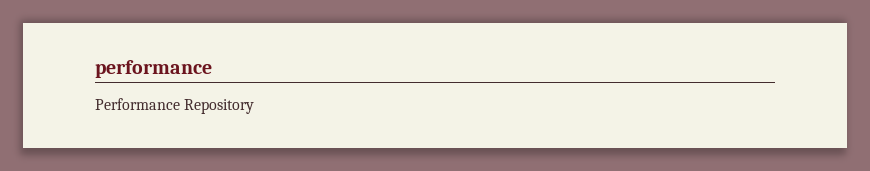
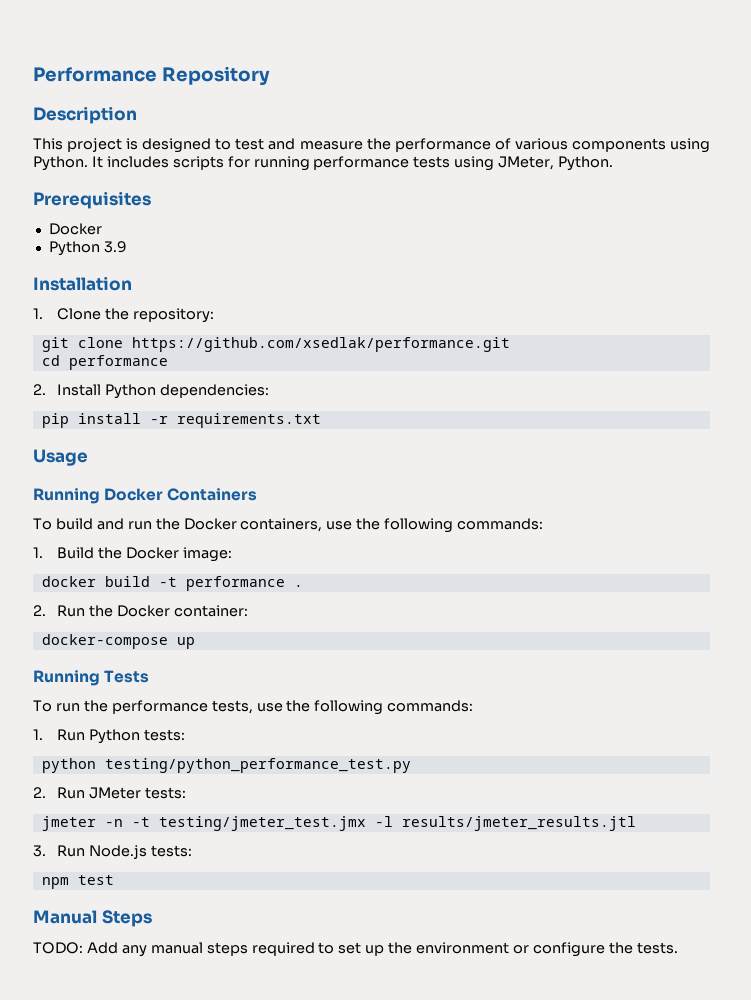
- performance
  Performance Repository
+ Description
+ This project is designed to test and measure the performance of various components using Python. It includes scripts for running performance tests using JMeter, Python.
+ Prerequisites
+ Docker
+ Python 3.9
+ Installation
+ 1. Clone the repository:
+ git clone https://github.com/xsedlak/performance.git
+ cd performance
+ 2. Install Python dependencies:
+ pip install -r requirements.txt
+ Usage
+ Running Docker Containers
+ To build and run the Docker containers, use the following commands:
+ 1. Build the Docker image:
+ docker build -t performance .
+ 2. Run the Docker container:
+ docker-compose up
+ Running Tests
+ To run the performance tests, use the following commands:
+ 1. Run Python tests:
+ python testing/python_performance_test.py
+ 2. Run JMeter tests:
+ jmeter -n -t testing/jmeter_test.jmx -l results/jmeter_results.jtl
+ 3. Run Node.js tests:
+ npm test
+ Manual Steps
+ TODO: Add any manual steps required to set up the environment or configure the tests.

